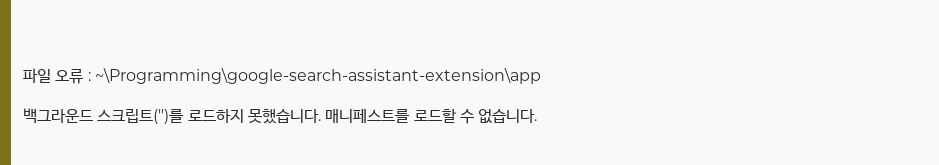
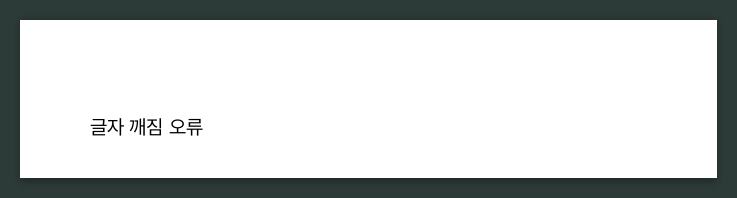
- 파일 오류 : ~\Programming\google-search-assistant-extension\app
- 백그라운드 스크립트('')를 로드하지 못했습니다. 매니페스트를 로드할 수 없습니다.
+ 글자 깨짐 오류

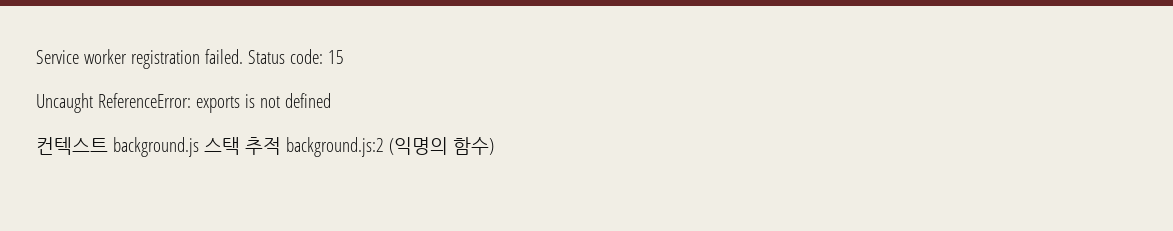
- 글자 깨짐 오류
+ Service worker registration failed. Status code: 15
+ Uncaught ReferenceError: exports is not defined
+ 컨텍스트 background.js 스택 추적 background.js:2 (익명의 함수)

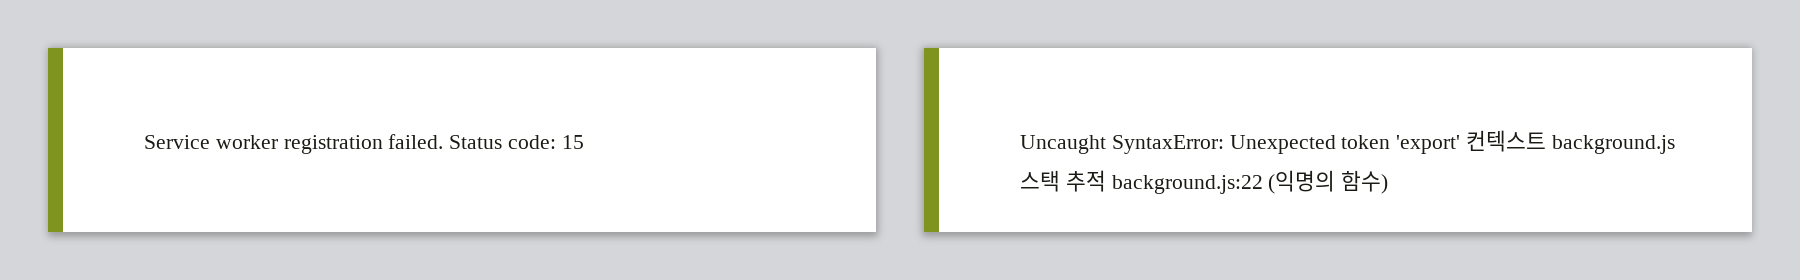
- Uncaught ReferenceError: exports is not defined
- 컨텍스트 background.js 스택 추적 background.js:2 (익명의 함수)
+ Uncaught SyntaxError: Unexpected token 'export' 컨텍스트 background.js 스택 추적 background.js:22 (익명의 함수)

